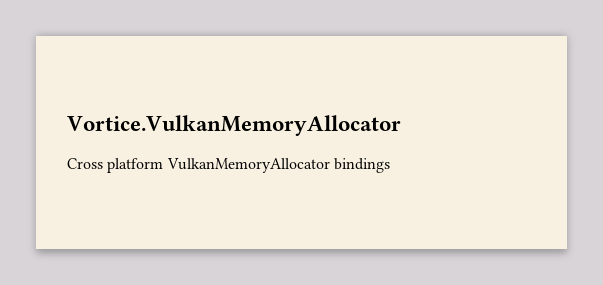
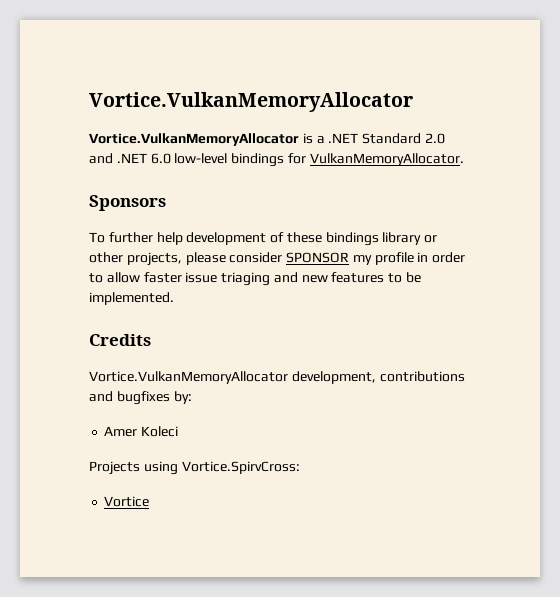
- Cross platform VulkanMemoryAllocator bindings
+ Vortice.VulkanMemoryAllocator is a .NET Standard 2.0 and .NET 6.0 low-level bindings for VulkanMemoryAllocator.
+ Sponsors
+ To further help development of these bindings library or other projects, please consider SPONSOR my profile in order to allow faster issue triaging and new features to be implemented.
+ Credits
+ Vortice.VulkanMemoryAllocator development, contributions and bugfixes by:
+ Amer Koleci
+ Projects using Vortice.SpirvCross:
+ Vortice

